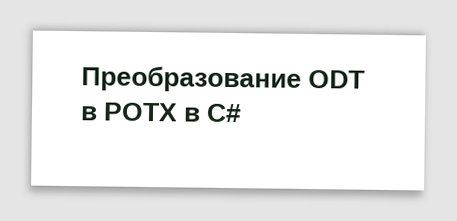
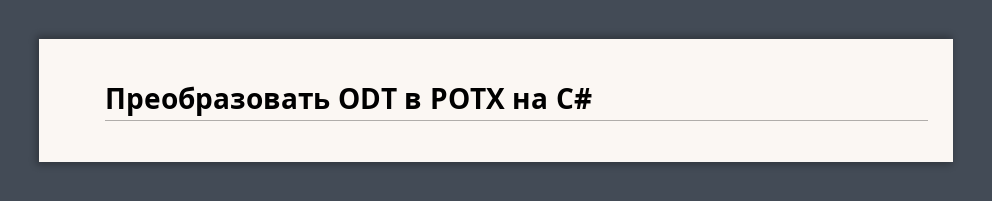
- Преобразование ODT в POTX в C#
+ Преобразовать ODT в POTX на C#

